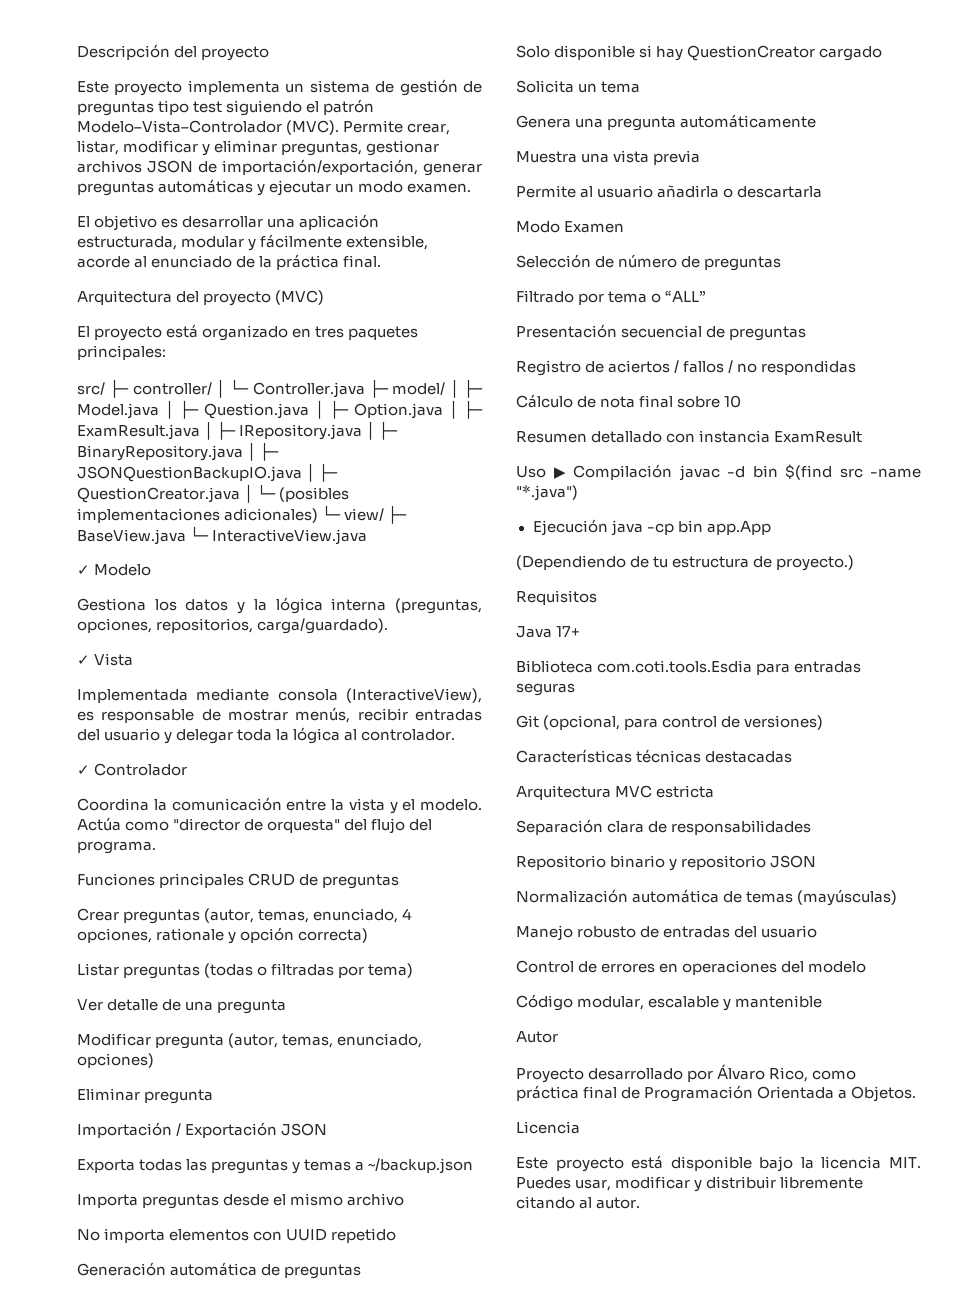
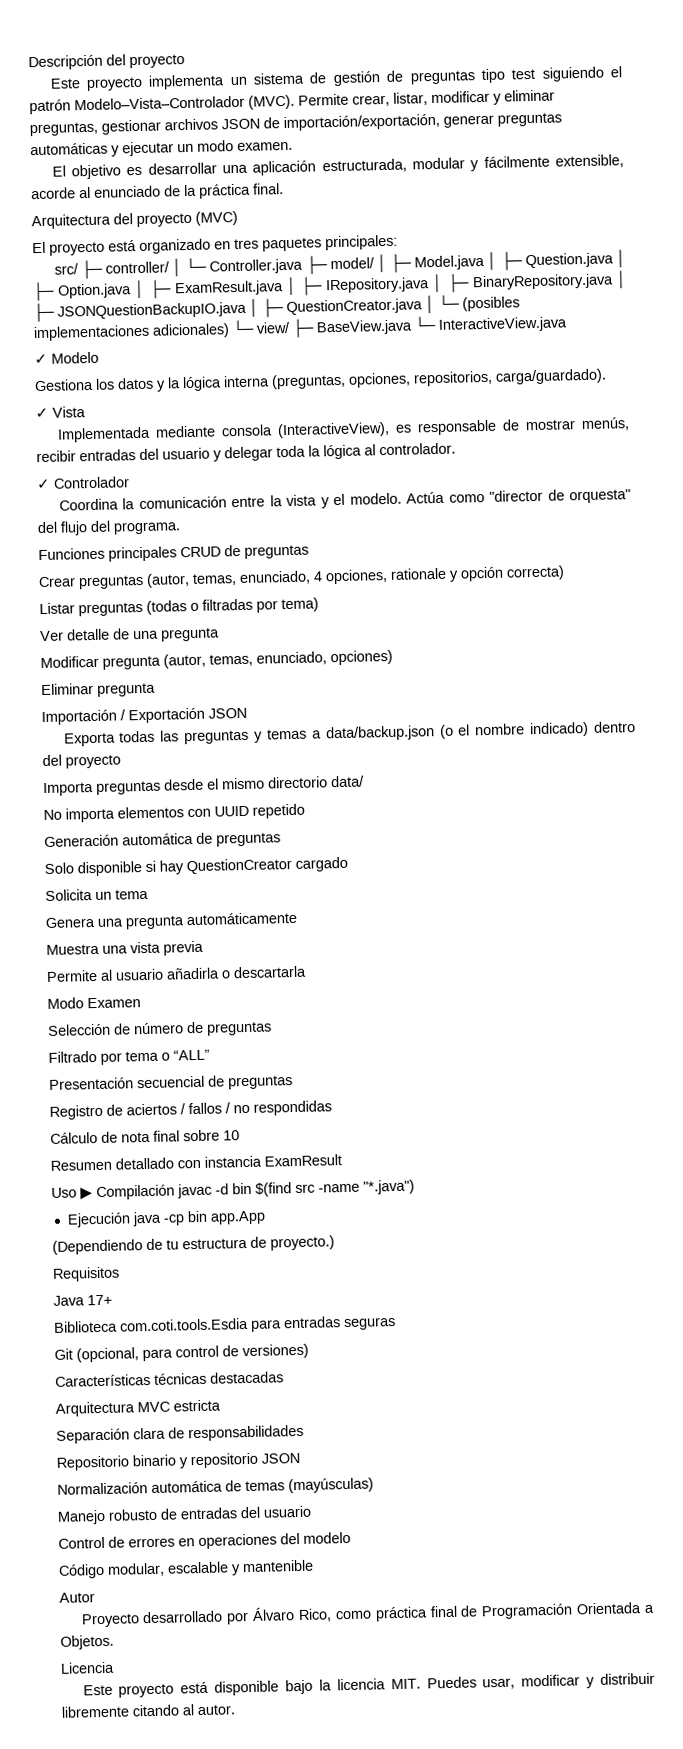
- Exporta todas las preguntas y temas a ~/backup.json
+ Exporta todas las preguntas y temas a data/backup.json (o el nombre indicado) dentro del proyecto
- Importa preguntas desde el mismo archivo
+ Importa preguntas desde el mismo directorio data/

